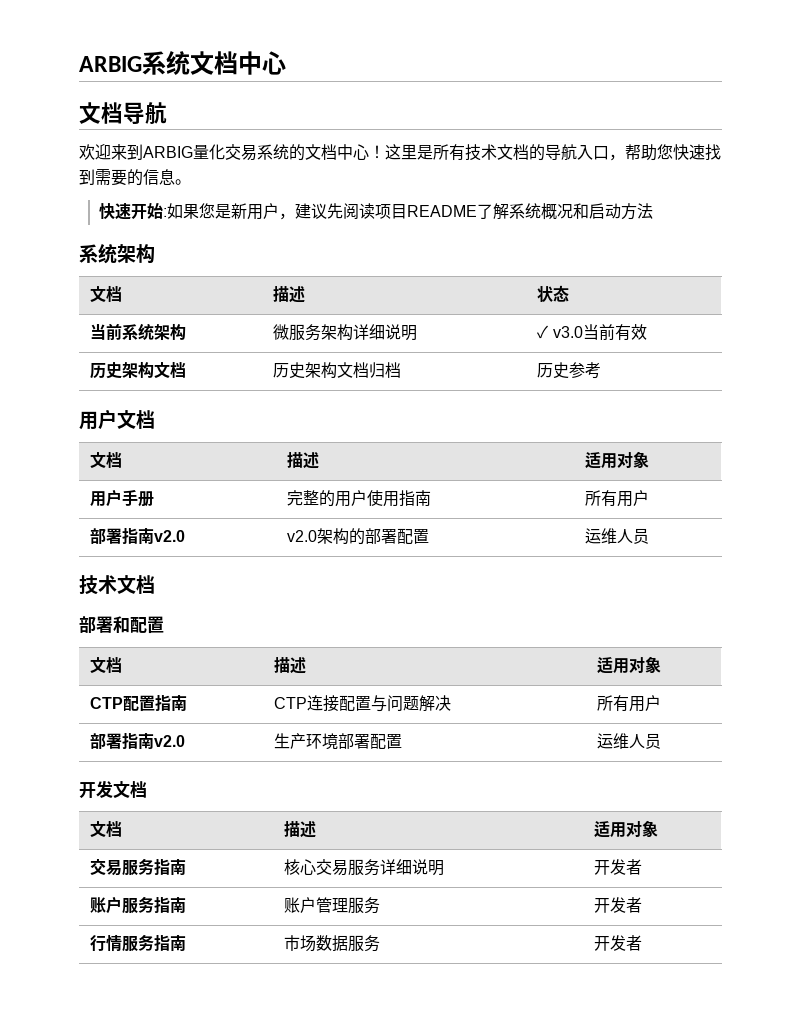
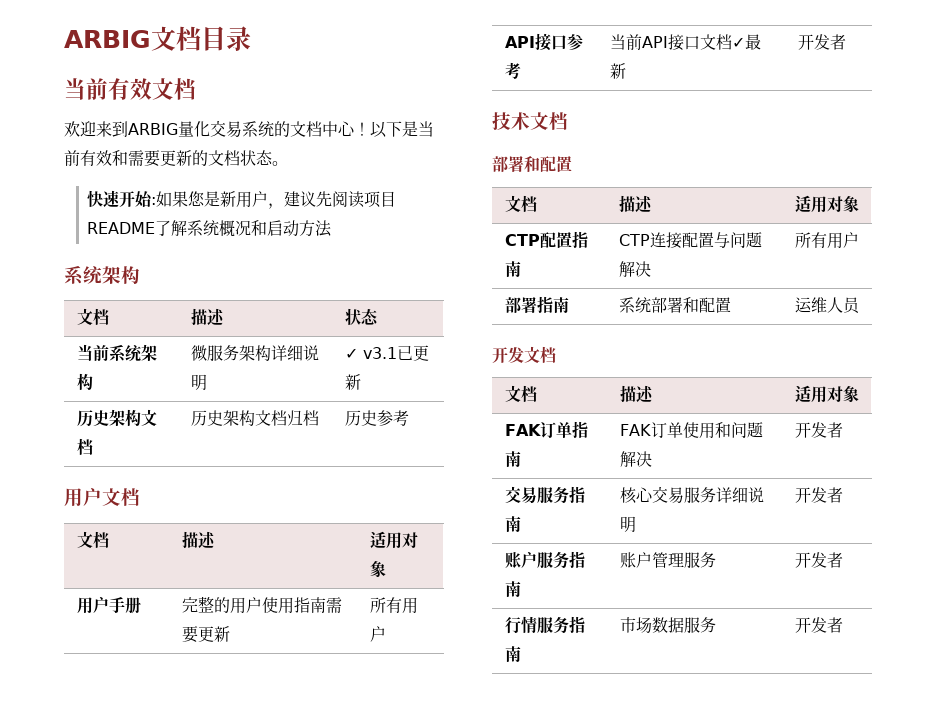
- ARBIG系统文档中心
- 文档导航
+ ARBIG文档目录
+ 当前有效文档
- 这里是所有技术文档的导航入口，帮助您快速找到需要的信息。
+ 以下是当前有效和需要更新的文档状态。
- 当前系统架构 | 微服务架构详细说明 | ✓ v3.0当前有效
+ 当前系统架构 | 微服务架构详细说明 | ✓ v3.1已更新
- 用户手册 | 完整的用户使用指南 | 所有用户
- 部署指南v2.0 | v2.0架构的部署配置 | 运维人员
+ 用户手册 | 完整的用户使用指南需要更新 | 所有用户
+ API接口参考 | 当前API接口文档✓最新 | 开发者
- 部署指南v2.0 | 生产环境部署配置 | 运维人员
+ 部署指南 | 系统部署和配置 | 运维人员
+ FAK订单指南 | FAK订单使用和问题解决 | 开发者

